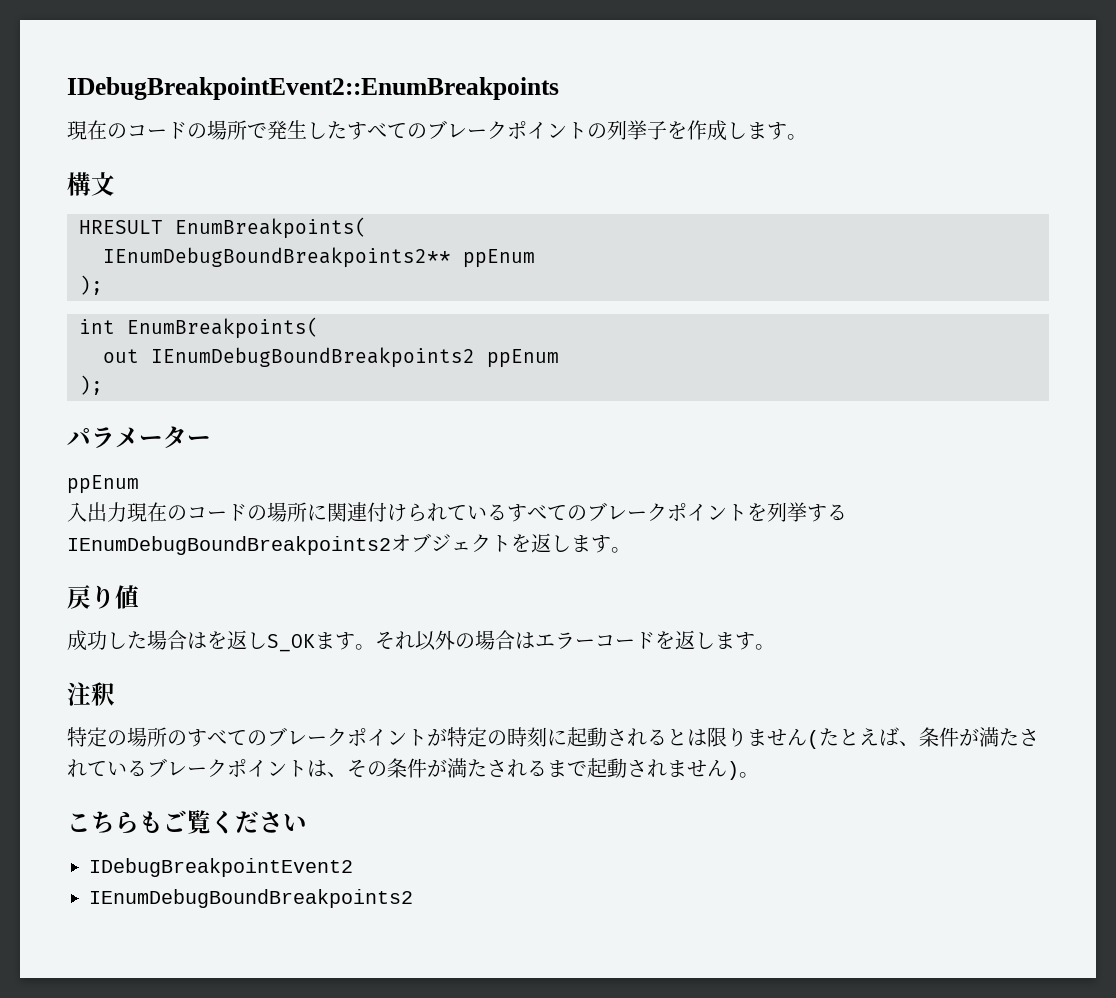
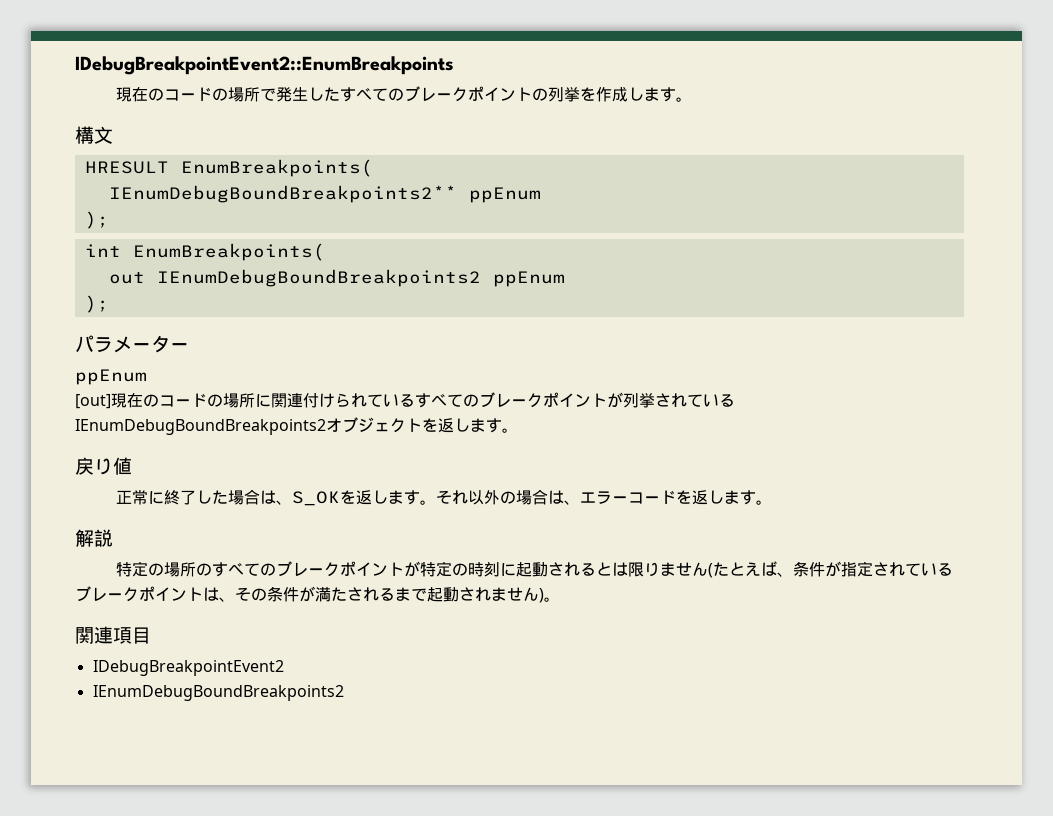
- 現在のコードの場所で発生したすべてのブレークポイントの列挙子を作成します。
+ 現在のコードの場所で発生したすべてのブレークポイントの列挙を作成します。
- 入出力現在のコードの場所に関連付けられているすべてのブレークポイントを列挙するIEnumDebugBoundBreakpoints2オブジェクトを返します。
+ [out]現在のコードの場所に関連付けられているすべてのブレークポイントが列挙されているIEnumDebugBoundBreakpoints2オブジェクトを返します。
- 成功した場合はを返しS_OKます。
+ 正常に終了した場合は、S_OKを返します。
- それ以外の場合はエラーコードを返します。
+ それ以外の場合は、エラーコードを返します。
- 注釈
+ 解説
- 特定の場所のすべてのブレークポイントが特定の時刻に起動されるとは限りません(たとえば、条件が満たされているブレークポイントは、その条件が満たされるまで起動されません)。
+ 特定の場所のすべてのブレークポイントが特定の時刻に起動されるとは限りません(たとえば、条件が指定されているブレークポイントは、その条件が満たされるまで起動されません)。
- こちらもご覧ください
+ 関連項目

